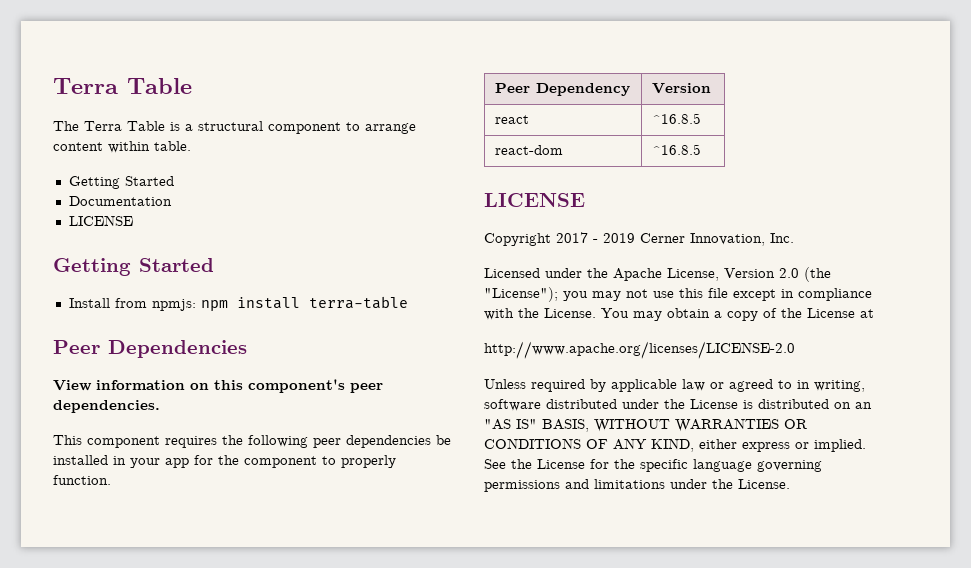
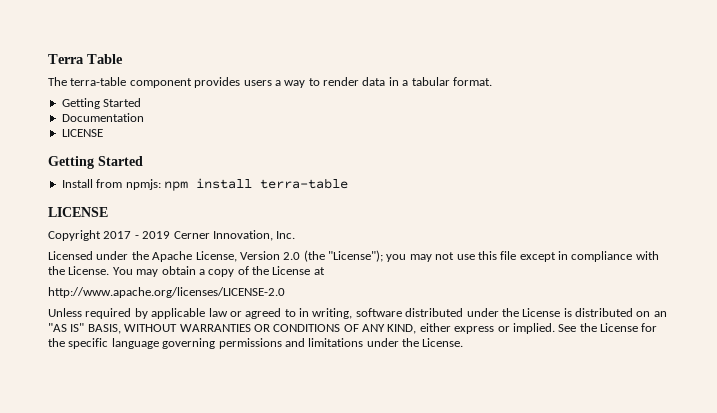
- The Terra Table is a structural component to arrange content within table.
+ The terra-table component provides users a way to render data in a tabular format.
- Peer Dependencies
- View information on this component's peer dependencies.
- This component requires the following peer dependencies be installed in your app for the component to properly function.
- Peer Dependency | Version
- react | ^16.8.5
- react-dom | ^16.8.5

